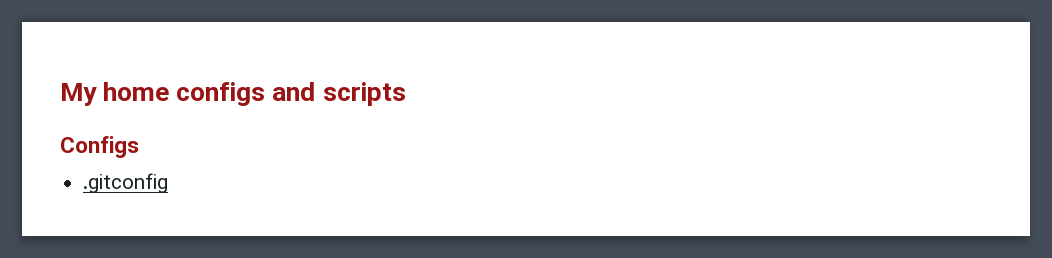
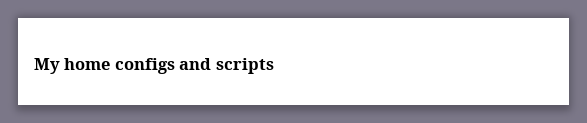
- Configs
- .gitconfig

